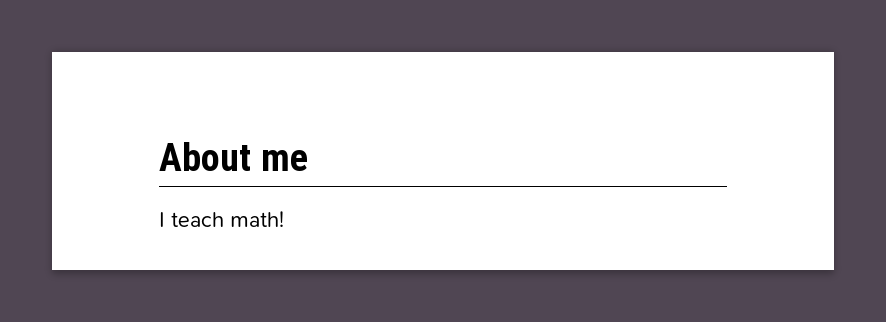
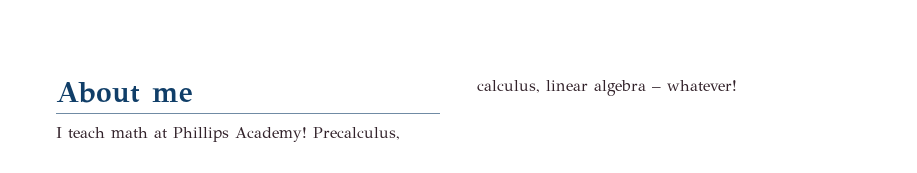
- I teach math!
+ I teach math at Phillips Academy! Precalculus, calculus, linear algebra – whatever!

